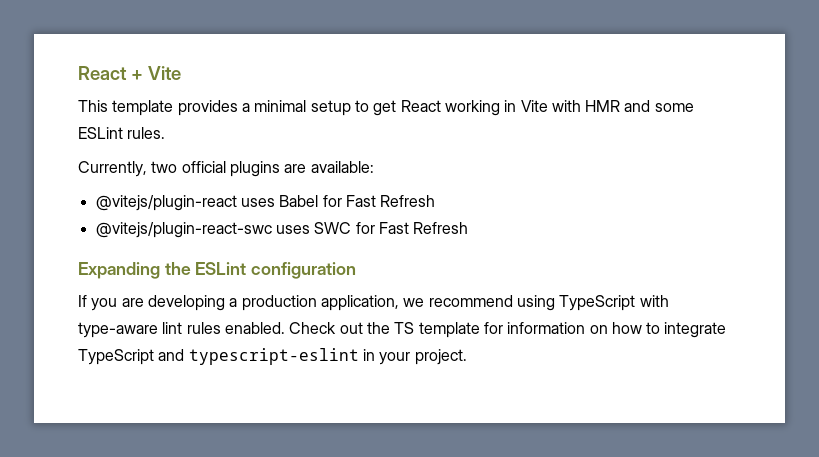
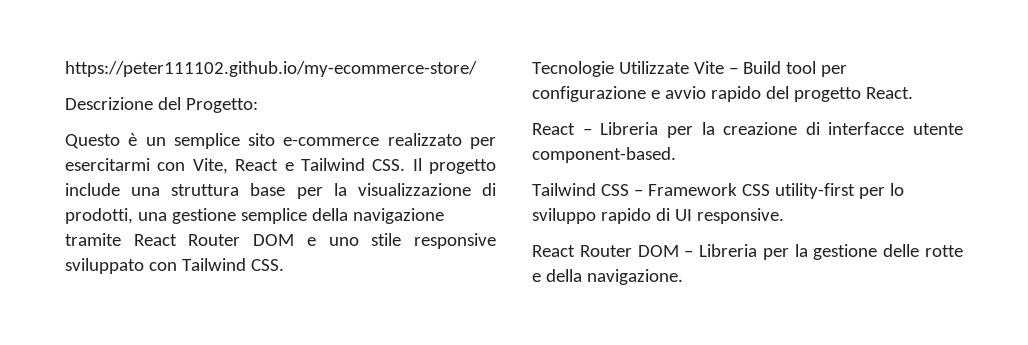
- React + Vite
- This template provides a minimal setup to get React working in Vite with HMR and some ESLint rules.
- Currently, two official plugins are available:
- @vitejs/plugin-react uses Babel for Fast Refresh
- @vitejs/plugin-react-swc uses SWC for Fast Refresh
- Expanding the ESLint configuration
- If you are developing a production application, we recommend using TypeScript with type-aware lint rules enabled. Check out the TS template for information on how to integrate TypeScript and typescript-eslint in your project.
+ https://peter111102.github.io/my-ecommerce-store/
+ Descrizione del Progetto:
+ Questo è un semplice sito e-commerce realizzato per esercitarmi con Vite, React e Tailwind CSS. Il progetto include una struttura base per la visualizzazione di prodotti, una gestione semplice della navigazione tramite React Router DOM e uno stile responsive sviluppato con Tailwind CSS.
+ Tecnologie Utilizzate Vite – Build tool per configurazione e avvio rapido del progetto React.
+ React – Libreria per la creazione di interfacce utente component-based.
+ Tailwind CSS – Framework CSS utility-first per lo sviluppo rapido di UI responsive.
+ React Router DOM – Libreria per la gestione delle rotte e della navigazione.

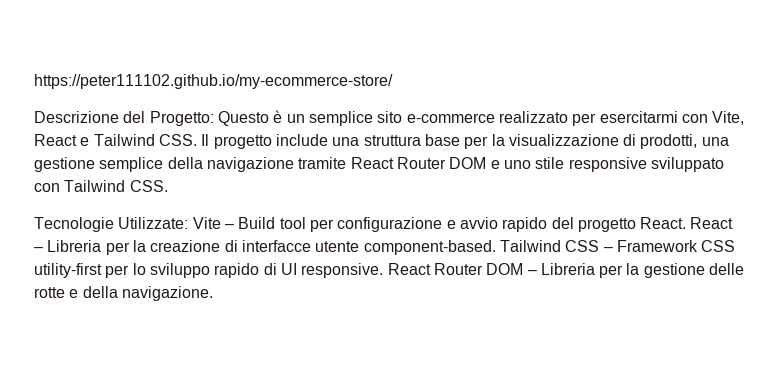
- Descrizione del Progetto:
- Questo è un semplice sito e-commerce realizzato per esercitarmi con Vite, React e Tailwind CSS. Il progetto include una struttura base per la visualizzazione di prodotti, una gestione semplice della navigazione tramite React Router DOM e uno stile responsive sviluppato con Tailwind CSS.
+ Descrizione del Progetto: Questo è un semplice sito e-commerce realizzato per esercitarmi con Vite, React e Tailwind CSS. Il progetto include una struttura base per la visualizzazione di prodotti, una gestione semplice della navigazione tramite React Router DOM e uno stile responsive sviluppato con Tailwind CSS.
- Tecnologie Utilizzate Vite – Build tool per configurazione e avvio rapido del progetto React.
- React – Libreria per la creazione di interfacce utente component-based.
- Tailwind CSS – Framework CSS utility-first per lo sviluppo rapido di UI responsive.
- React Router DOM – Libreria per la gestione delle rotte e della navigazione.
+ Tecnologie Utilizzate: Vite – Build tool per configurazione e avvio rapido del progetto React. React – Libreria per la creazione di interfacce utente component-based. Tailwind CSS – Framework CSS utility-first per lo sviluppo rapido di UI responsive. React Router DOM – Libreria per la gestione delle rotte e della navigazione.

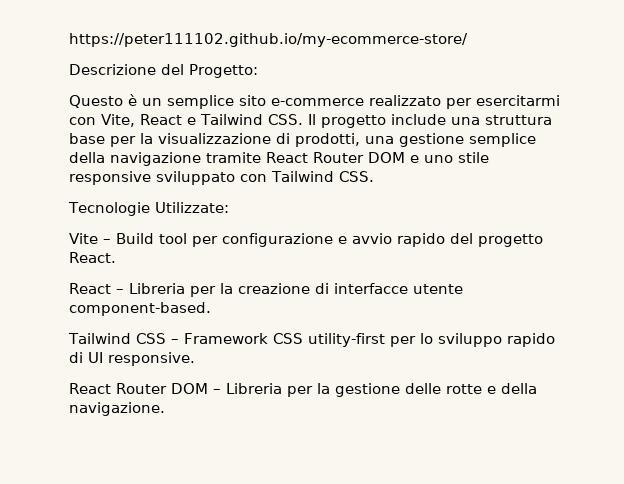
- Descrizione del Progetto: Questo è un semplice sito e-commerce realizzato per esercitarmi con Vite, React e Tailwind CSS. Il progetto include una struttura base per la visualizzazione di prodotti, una gestione semplice della navigazione tramite React Router DOM e uno stile responsive sviluppato con Tailwind CSS.
+ Descrizione del Progetto:
+ Questo è un semplice sito e-commerce realizzato per esercitarmi con Vite, React e Tailwind CSS. Il progetto include una struttura base per la visualizzazione di prodotti, una gestione semplice della navigazione tramite React Router DOM e uno stile responsive sviluppato con Tailwind CSS.
- Tecnologie Utilizzate: Vite – Build tool per configurazione e avvio rapido del progetto React. React – Libreria per la creazione di interfacce utente component-based. Tailwind CSS – Framework CSS utility-first per lo sviluppo rapido di UI responsive. React Router DOM – Libreria per la gestione delle rotte e della navigazione.
+ Tecnologie Utilizzate:
+ Vite – Build tool per configurazione e avvio rapido del progetto React.
+ React – Libreria per la creazione di interfacce utente component-based.
+ Tailwind CSS – Framework CSS utility-first per lo sviluppo rapido di UI responsive.
+ React Router DOM – Libreria per la gestione delle rotte e della navigazione.

